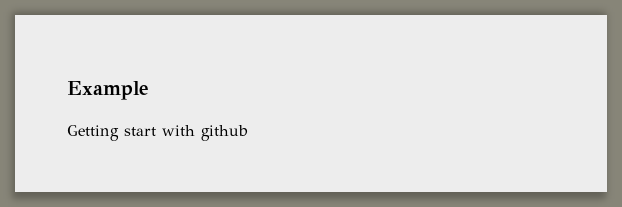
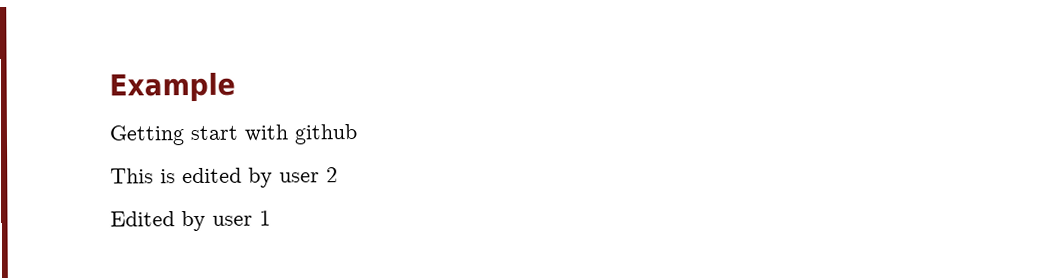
+ This is edited by user 2
+ Edited by user 1

